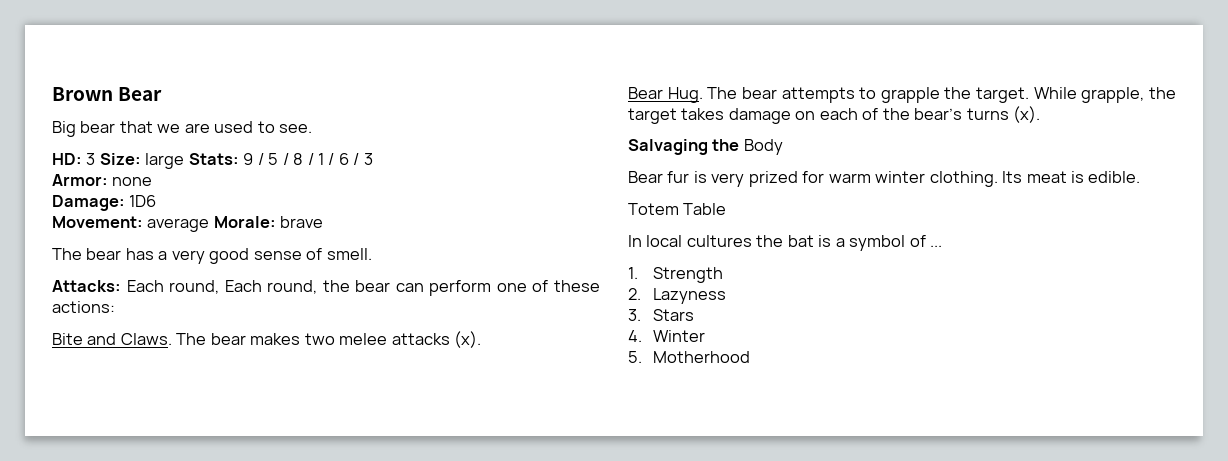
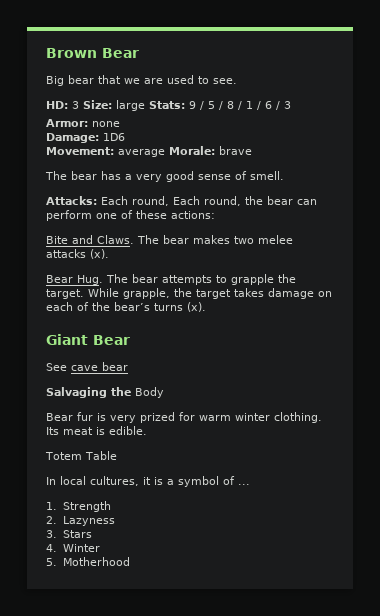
+ Giant Bear
+ See cave bear
- In local cultures the bat is a symbol of ...
+ In local cultures, it is a symbol of ...

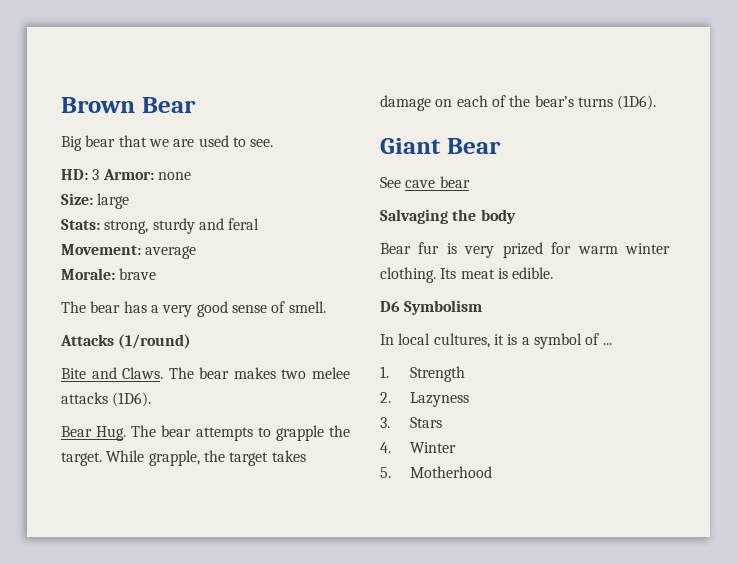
- HD: 3 Size: large Stats: 9 / 5 / 8 / 1 / 6 / 3
- Armor: none
- Damage: 1D6
+ HD: 3 Armor: none
+ Size: large
+ Stats: strong, sturdy and feral
- Movement: average Morale: brave
+ Movement: average
+ Morale: brave
- Attacks: Each round, Each round, the bear can perform one of these actions:
+ Attacks (1/round)
- The bear makes two melee attacks (x).
+ The bear makes two melee attacks (1D6).
- While grapple, the target takes damage on each of the bear’s turns (x).
+ While grapple, the target takes damage on each of the bear’s turns (1D6).
- Salvaging the Body
+ Salvaging the body
- Totem Table
+ D6 Symbolism

